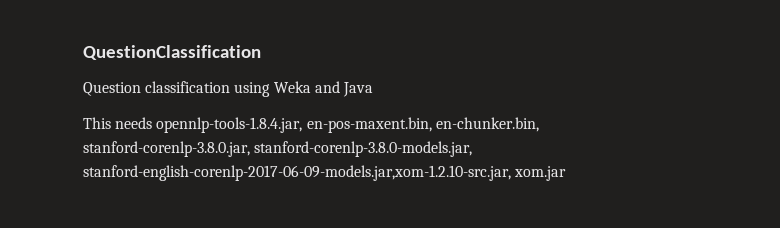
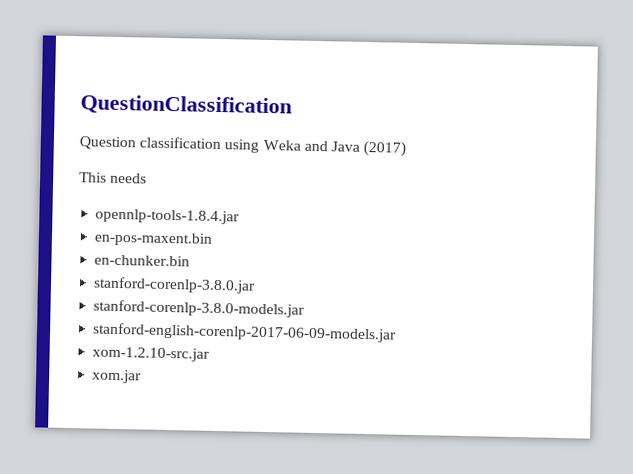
- Question classification using Weka and Java
+ Question classification using Weka and Java (2017)
- This needs opennlp-tools-1.8.4.jar, en-pos-maxent.bin, en-chunker.bin, stanford-corenlp-3.8.0.jar, stanford-corenlp-3.8.0-models.jar, stanford-english-corenlp-2017-06-09-models.jar,xom-1.2.10-src.jar, xom.jar
+ This needs
+ opennlp-tools-1.8.4.jar
+ en-pos-maxent.bin
+ en-chunker.bin
+ stanford-corenlp-3.8.0.jar
+ stanford-corenlp-3.8.0-models.jar
+ stanford-english-corenlp-2017-06-09-models.jar
+ xom-1.2.10-src.jar
+ xom.jar

